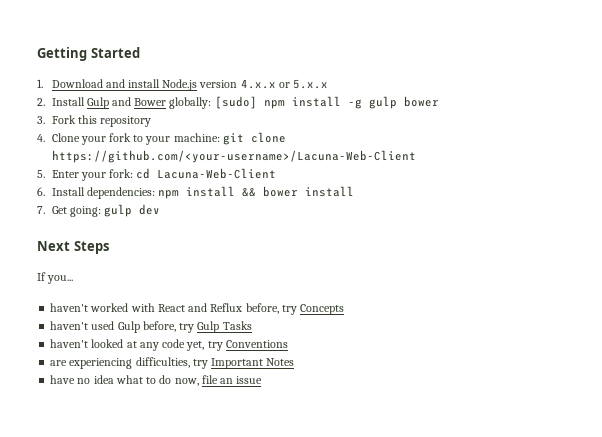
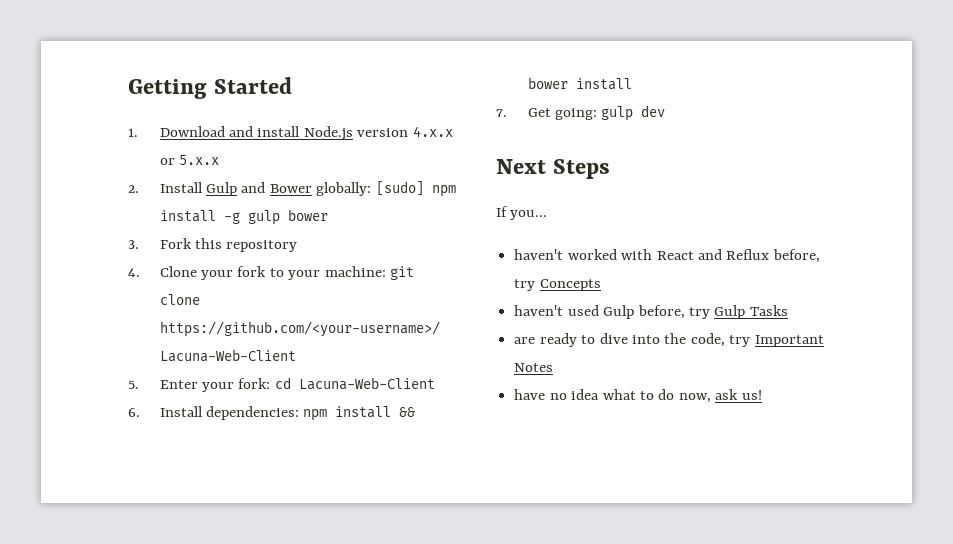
- haven't looked at any code yet, try Conventions
- are experiencing difficulties, try Important Notes
+ are ready to dive into the code, try Important Notes
- have no idea what to do now, file an issue
+ have no idea what to do now, ask us!

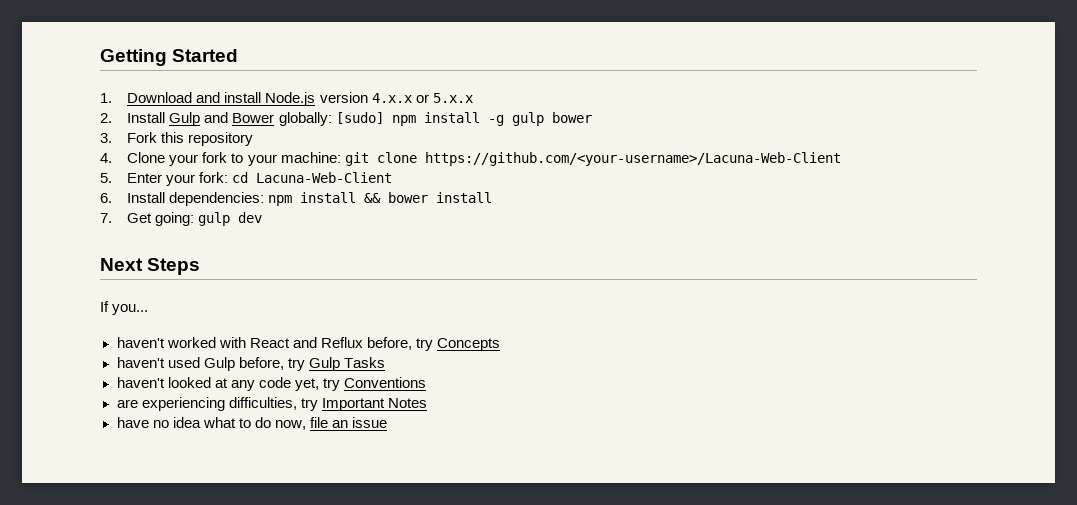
- are ready to dive into the code, try Important Notes
+ haven't looked at any code yet, try Conventions
+ are experiencing difficulties, try Important Notes
- have no idea what to do now, ask us!
+ have no idea what to do now, file an issue

